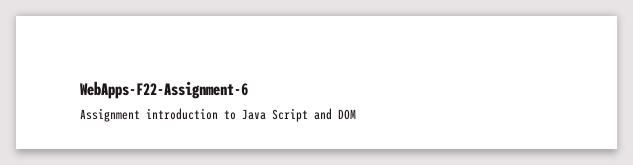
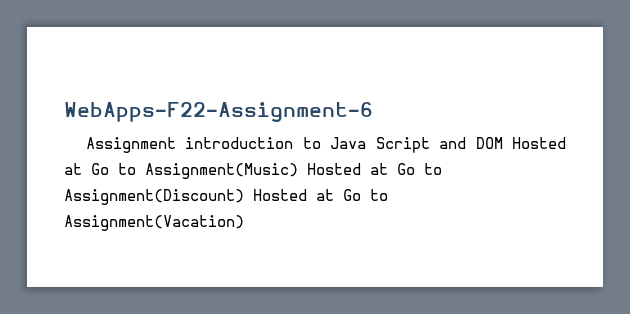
- Assignment introduction to Java Script and DOM
+ Assignment introduction to Java Script and DOM Hosted at Go to Assignment(Music) Hosted at Go to Assignment(Discount) Hosted at Go to Assignment(Vacation)

